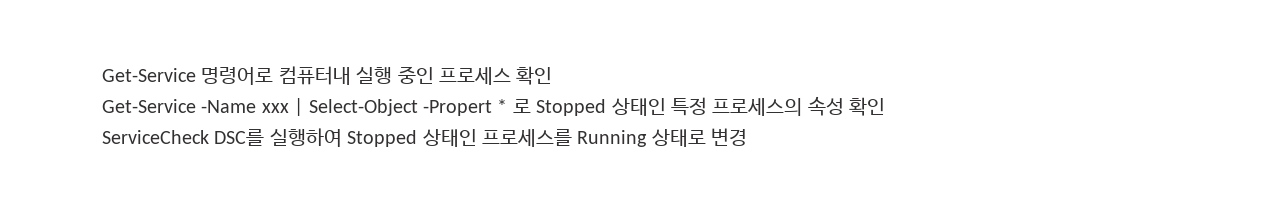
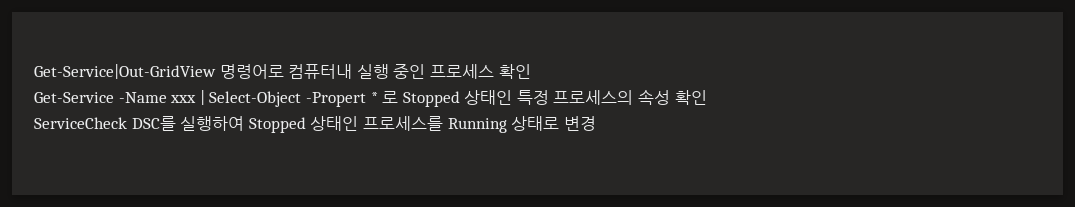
- Get-Service 명령어로 컴퓨터내 실행 중인 프로세스 확인
+ Get-Service|Out-GridView 명령어로 컴퓨터내 실행 중인 프로세스 확인

